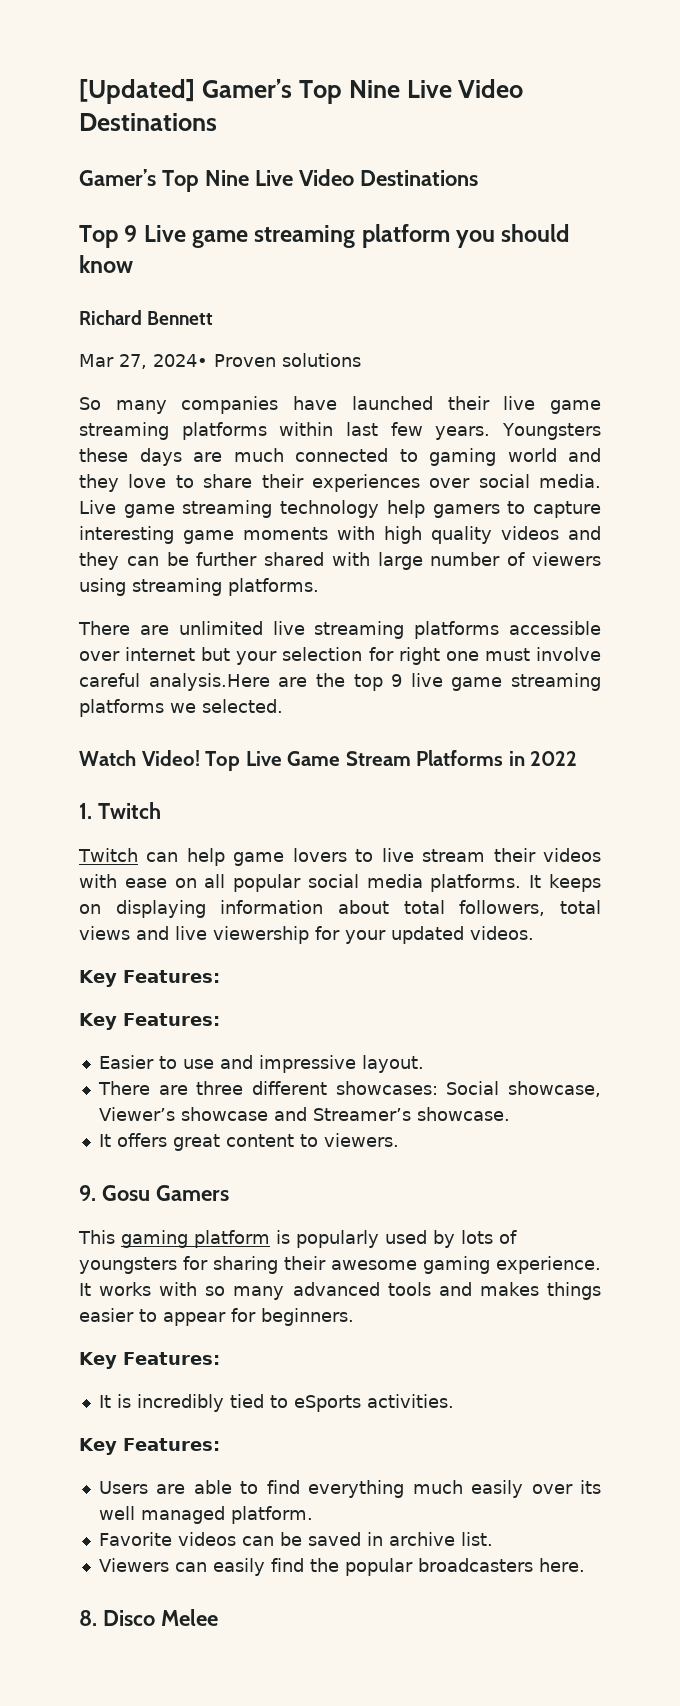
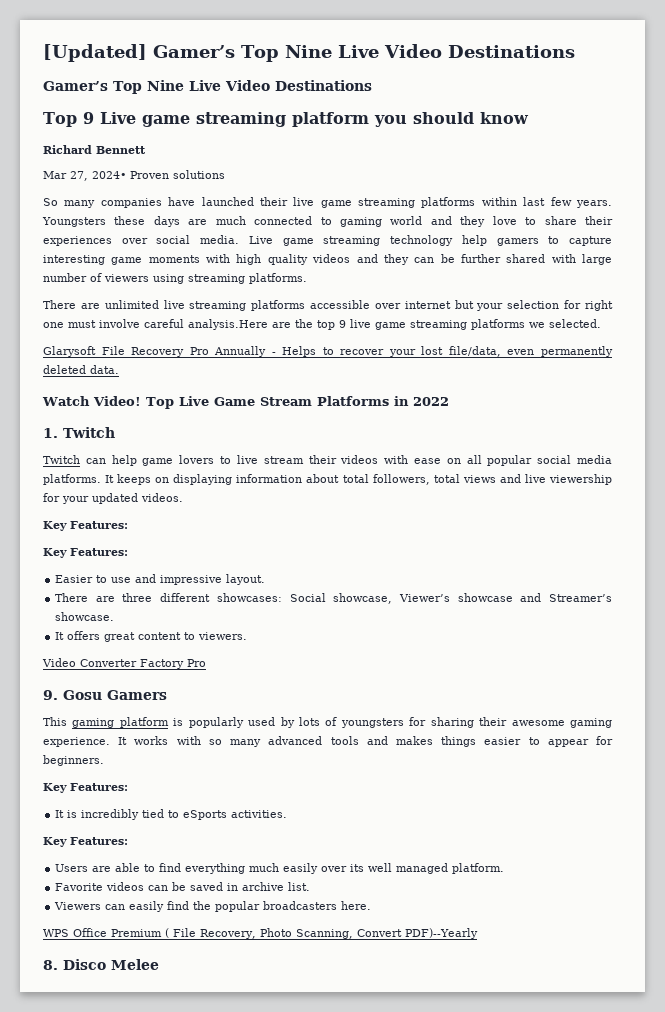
+ Glarysoft File Recovery Pro Annually - Helps to recover your lost file/data, even permanently deleted data.
+ Video Converter Factory Pro
+ WPS Office Premium ( File Recovery, Photo Scanning, Convert PDF)--Yearly

